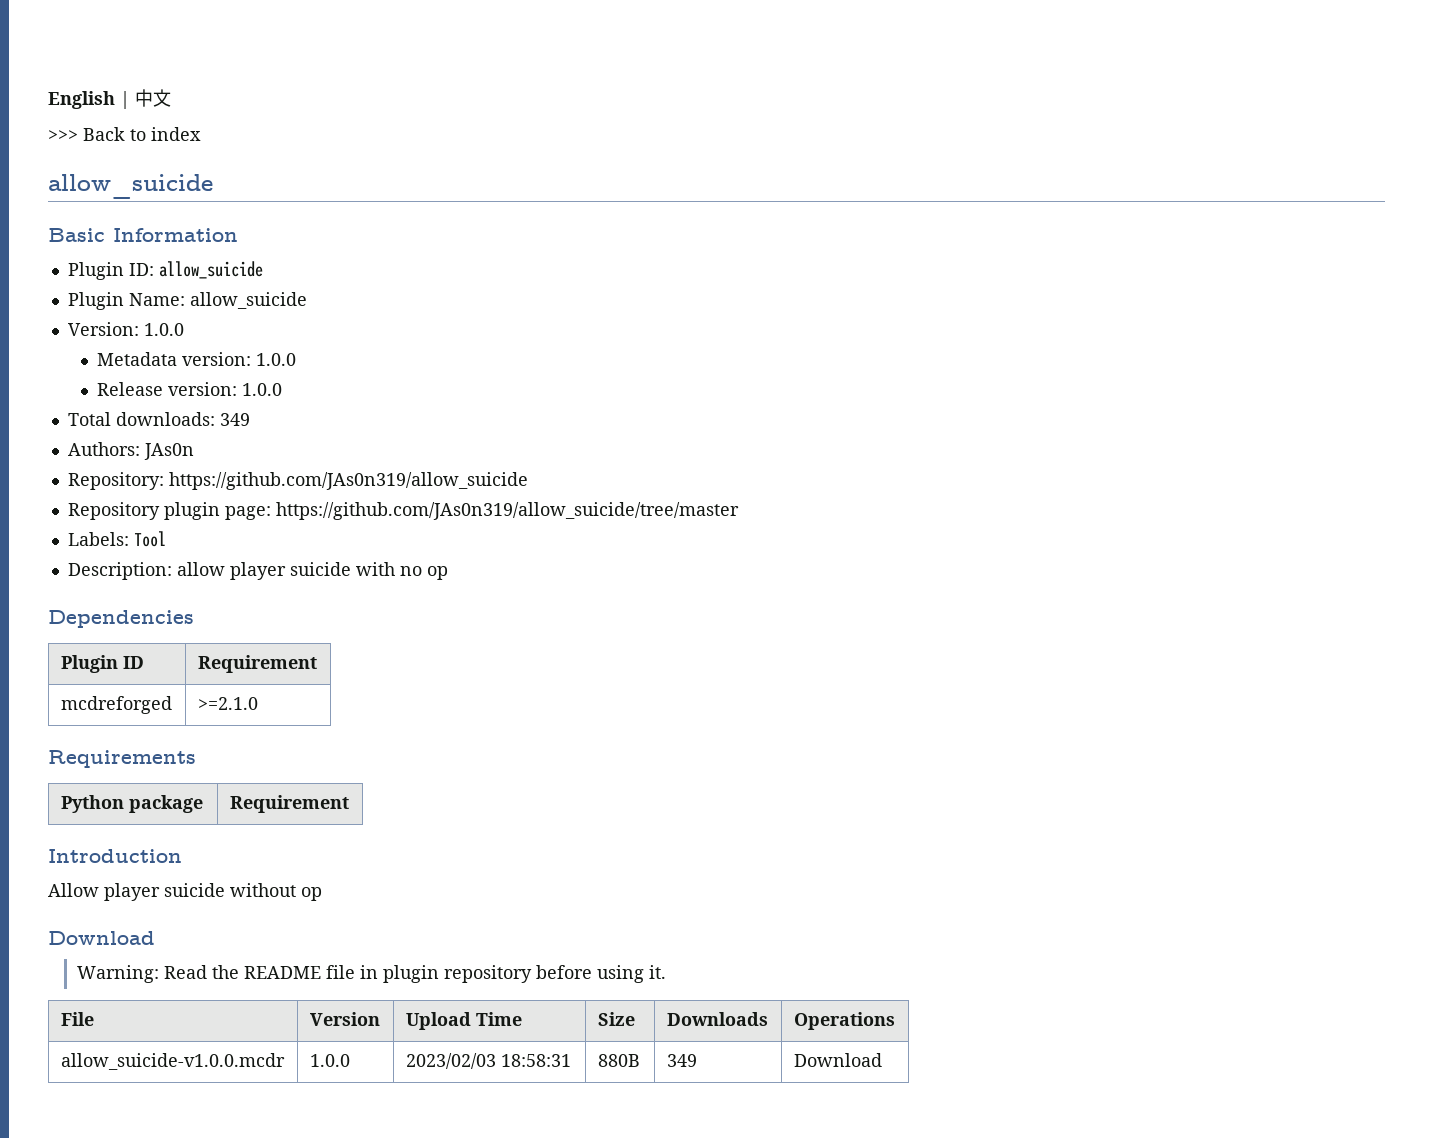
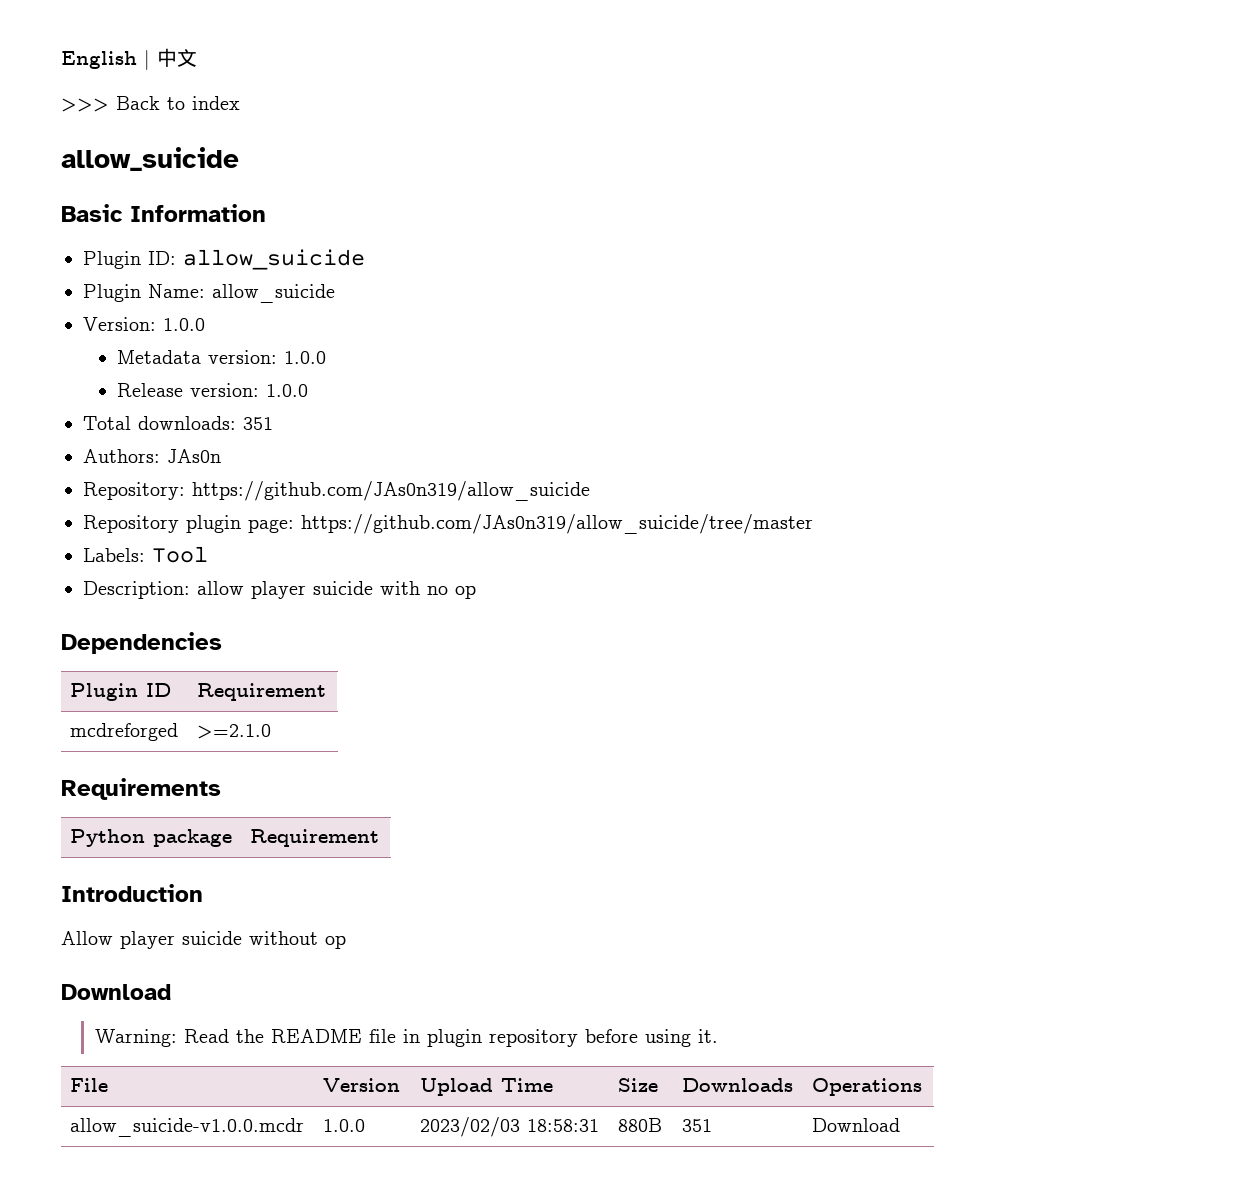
- Total downloads: 349
+ Total downloads: 351
- allow_suicide-v1.0.0.mcdr | 1.0.0 | 2023/02/03 18:58:31 | 880B | 349 | Download
+ allow_suicide-v1.0.0.mcdr | 1.0.0 | 2023/02/03 18:58:31 | 880B | 351 | Download

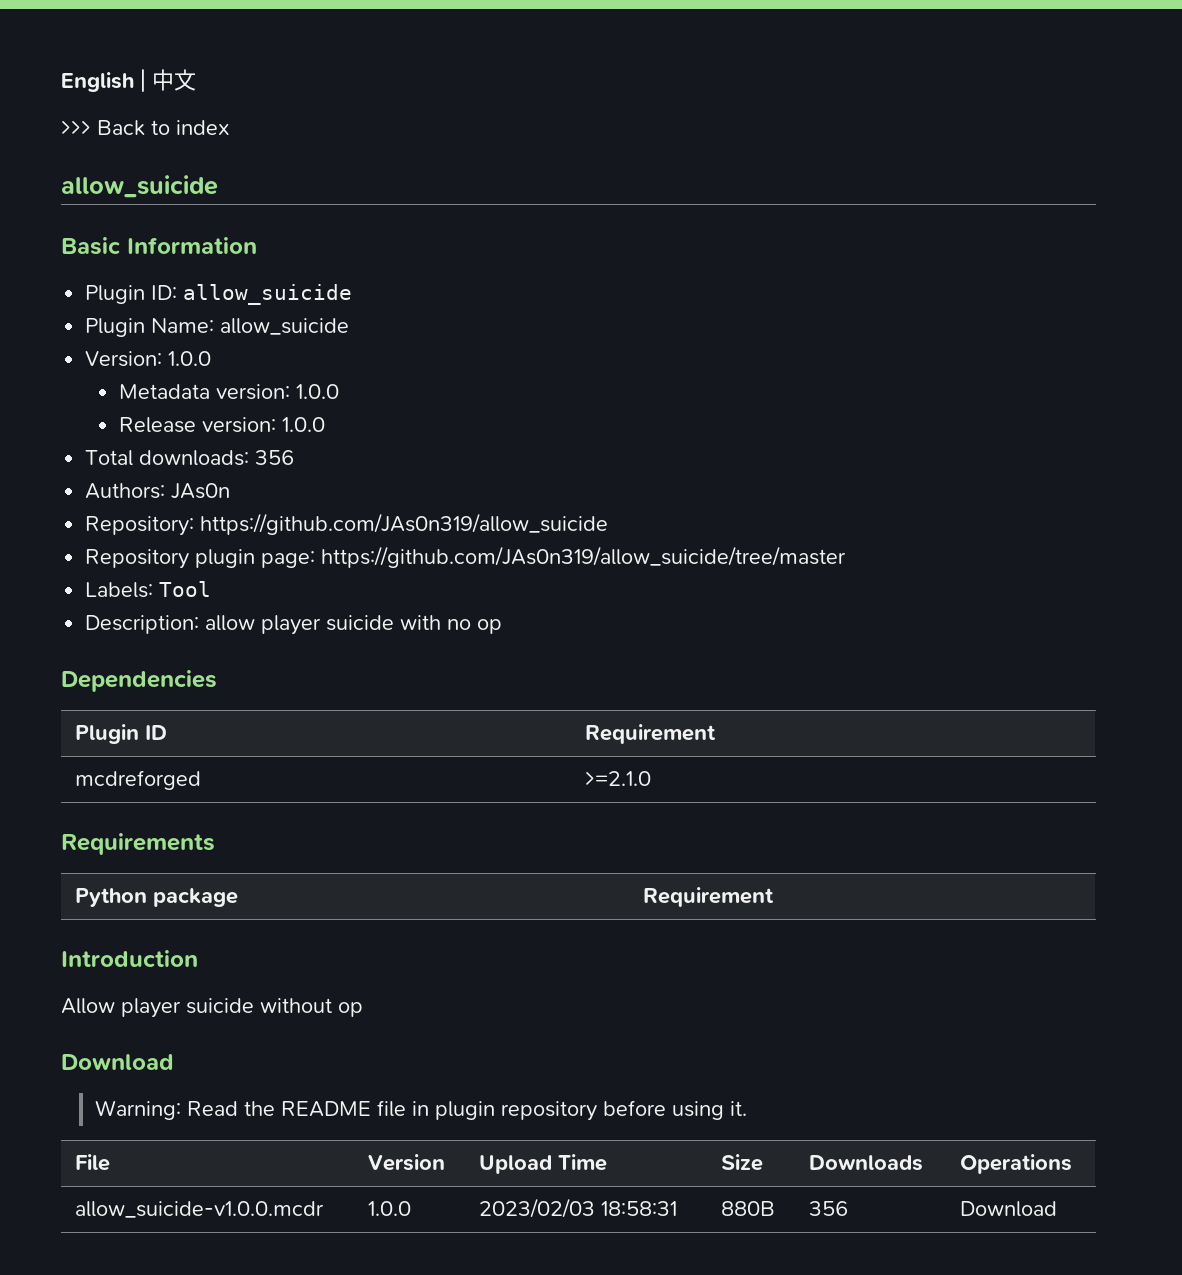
- Total downloads: 351
+ Total downloads: 356
- allow_suicide-v1.0.0.mcdr | 1.0.0 | 2023/02/03 18:58:31 | 880B | 351 | Download
+ allow_suicide-v1.0.0.mcdr | 1.0.0 | 2023/02/03 18:58:31 | 880B | 356 | Download

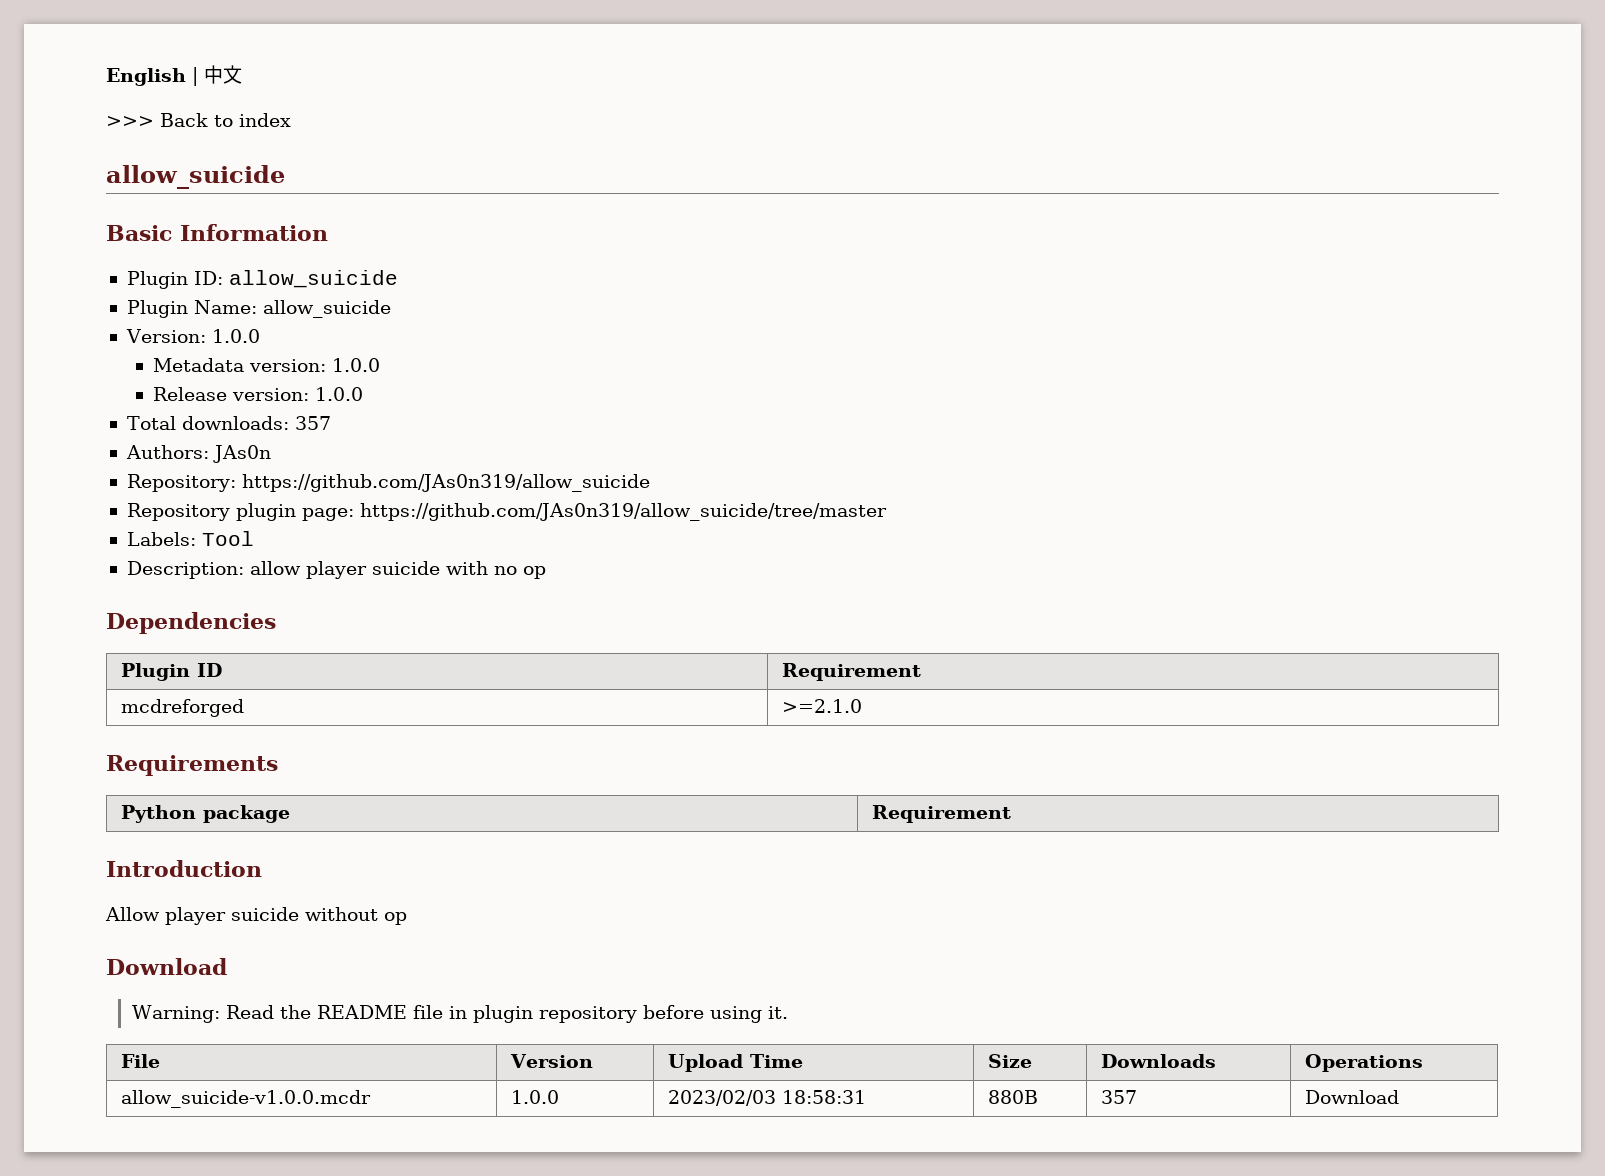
- Total downloads: 356
+ Total downloads: 357
- allow_suicide-v1.0.0.mcdr | 1.0.0 | 2023/02/03 18:58:31 | 880B | 356 | Download
+ allow_suicide-v1.0.0.mcdr | 1.0.0 | 2023/02/03 18:58:31 | 880B | 357 | Download

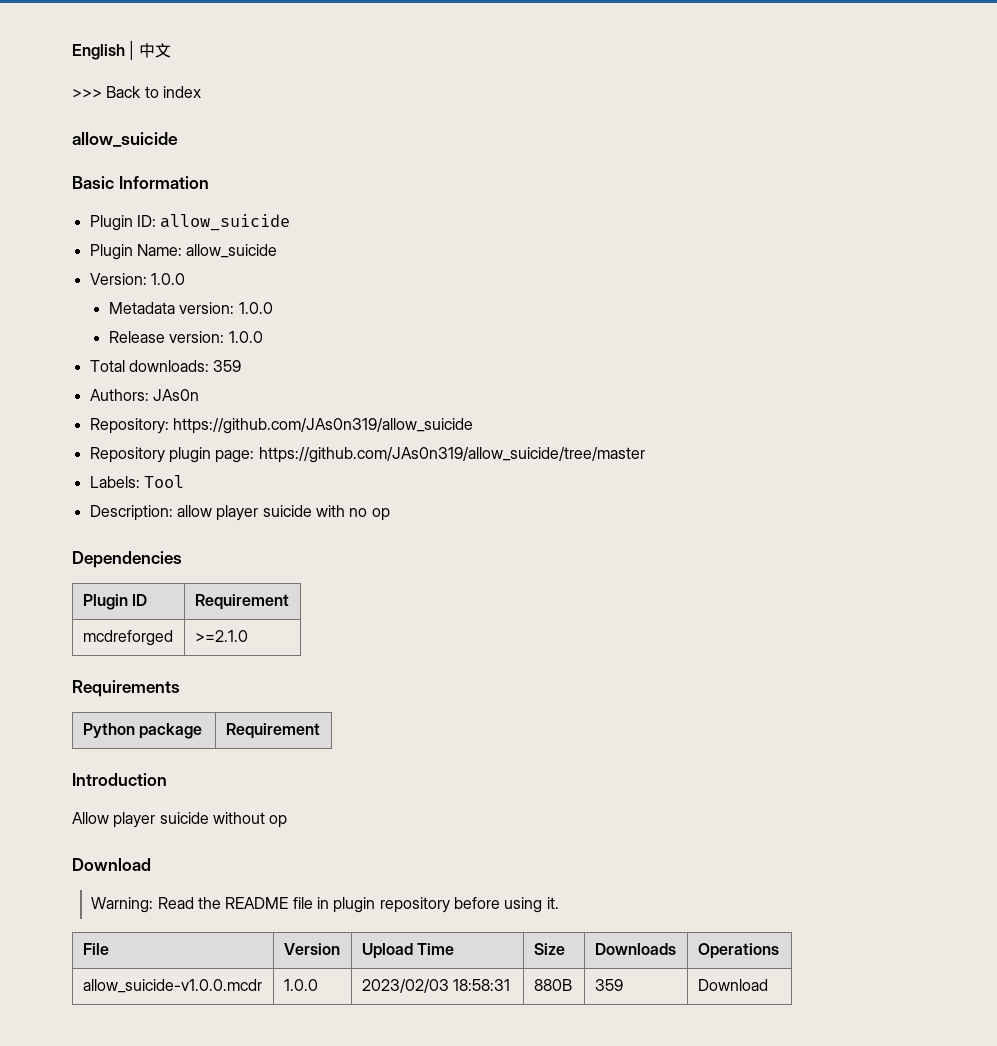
- Total downloads: 357
+ Total downloads: 359
- allow_suicide-v1.0.0.mcdr | 1.0.0 | 2023/02/03 18:58:31 | 880B | 357 | Download
+ allow_suicide-v1.0.0.mcdr | 1.0.0 | 2023/02/03 18:58:31 | 880B | 359 | Download

